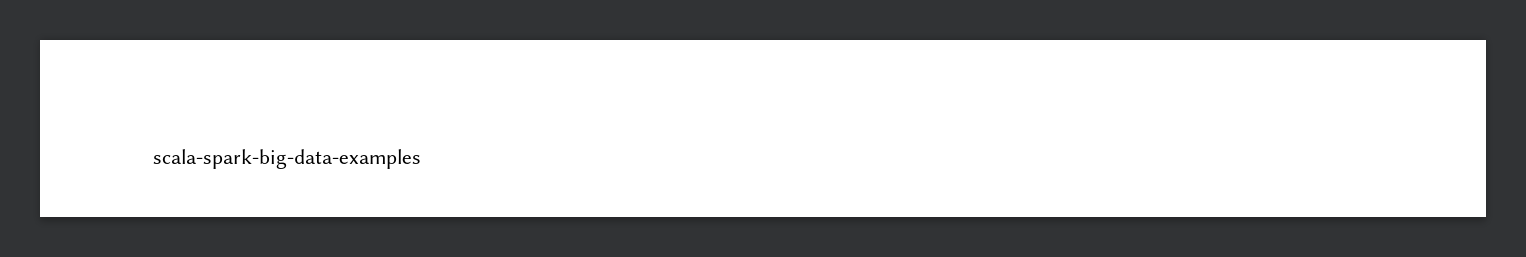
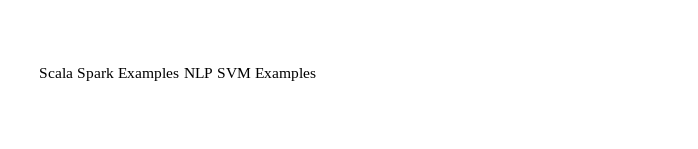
- scala-spark-big-data-examples
+ Scala Spark Examples NLP SVM Examples

